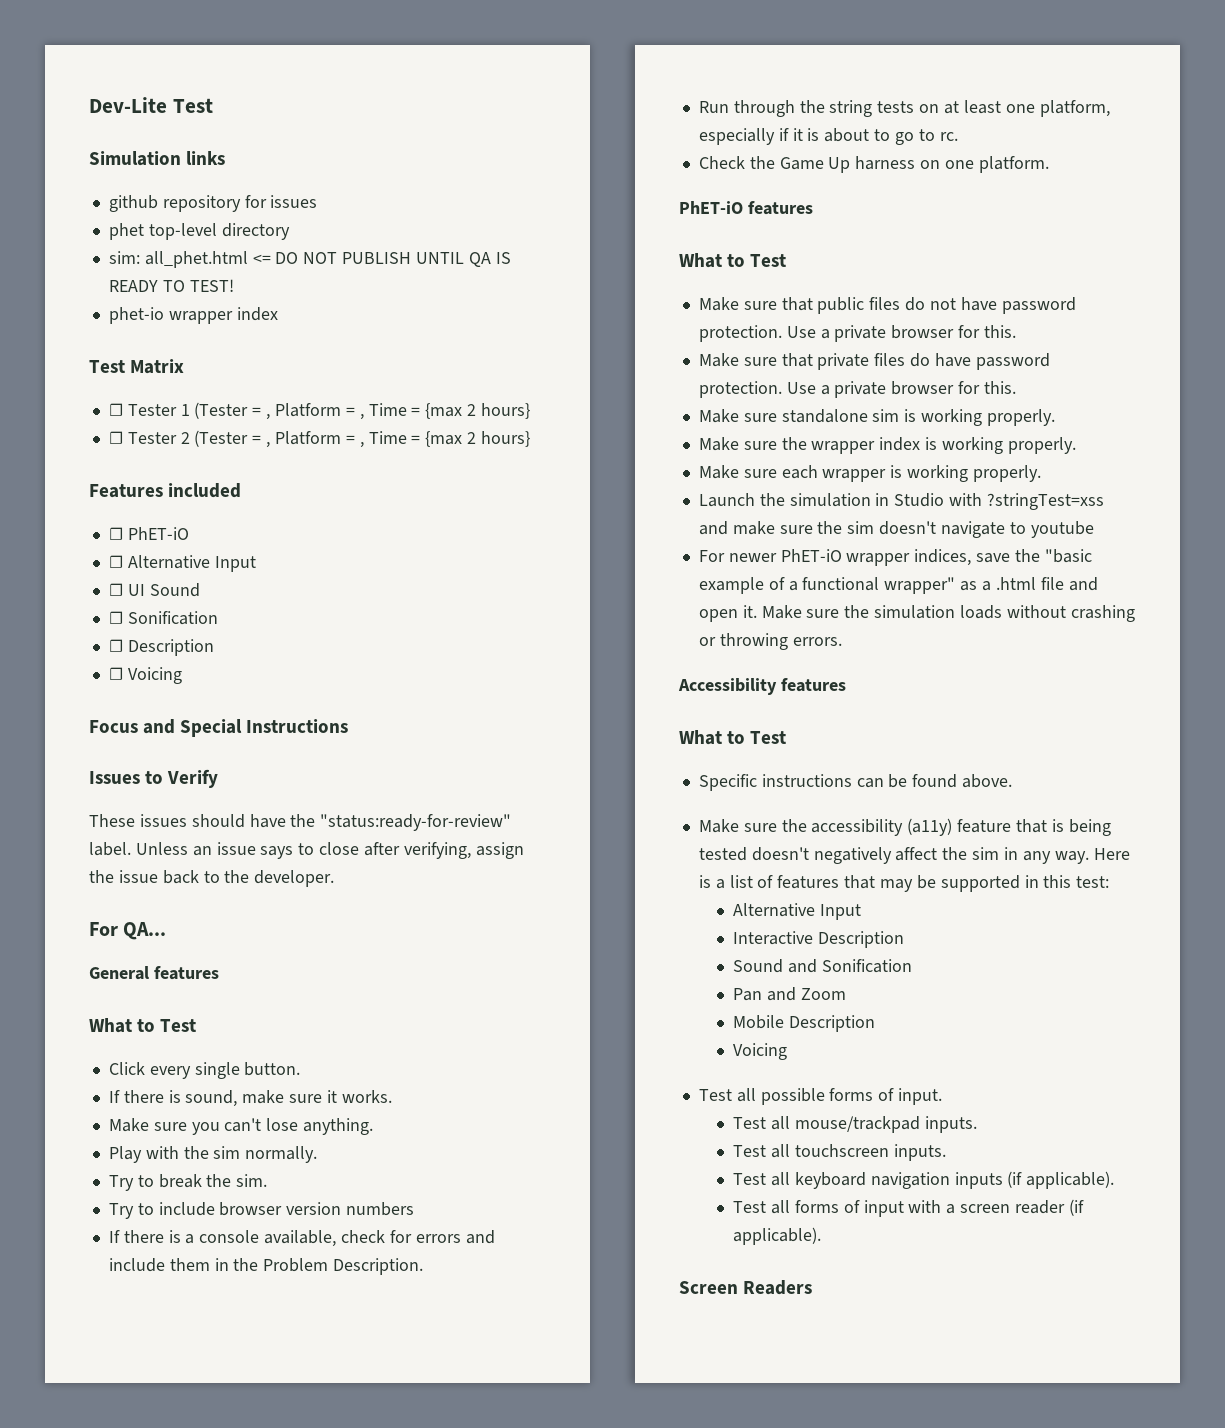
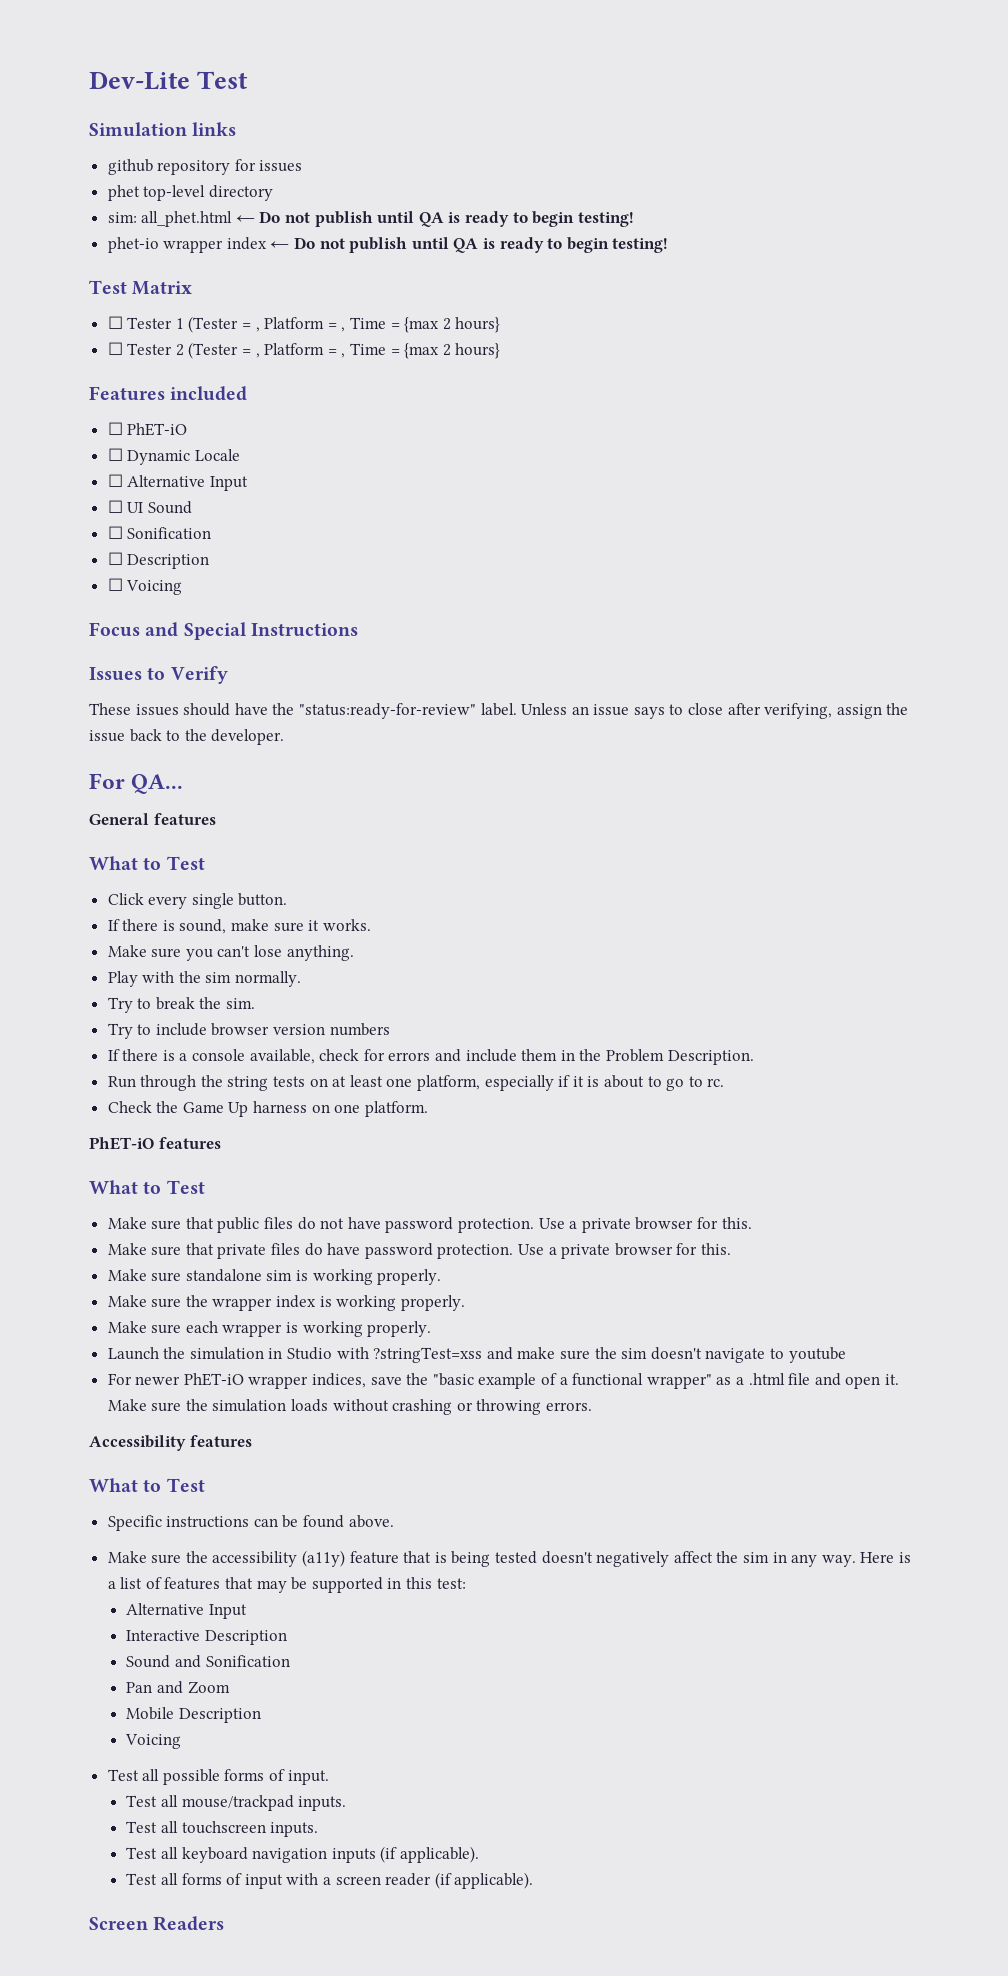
- sim: all_phet.html <= DO NOT PUBLISH UNTIL QA IS READY TO TEST!
- phet-io wrapper index
+ sim: all_phet.html ← Do not publish until QA is ready to begin testing!
+ phet-io wrapper index ← Do not publish until QA is ready to begin testing!
+ ☐ Dynamic Locale

